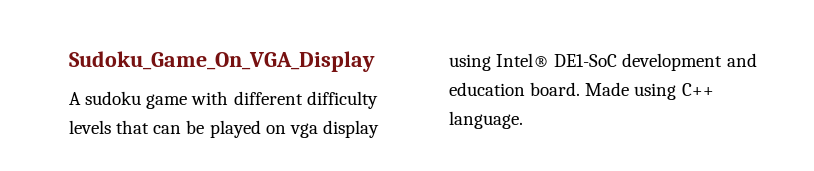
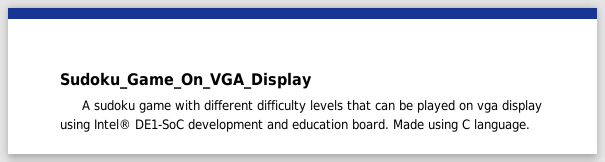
- Made using C++ language.
+ Made using C language.

